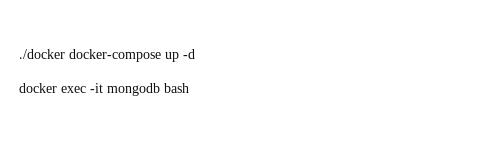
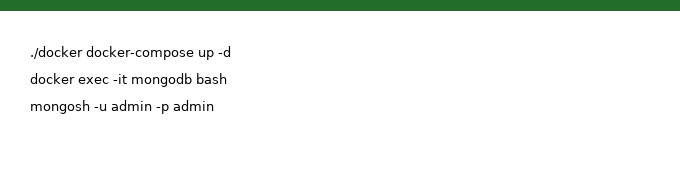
+ mongosh -u admin -p admin

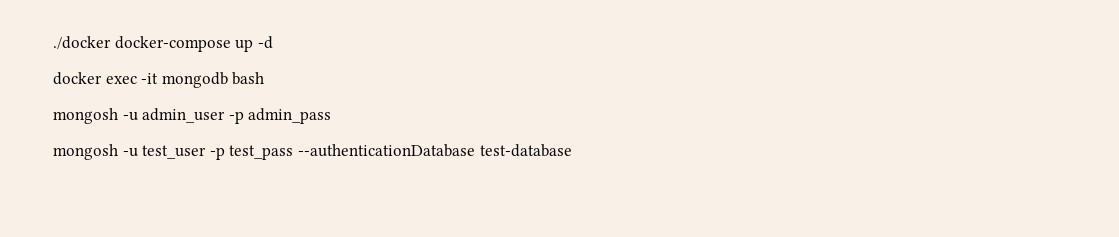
- mongosh -u admin -p admin
+ mongosh -u admin_user -p admin_pass
+ mongosh -u test_user -p test_pass --authenticationDatabase test-database

